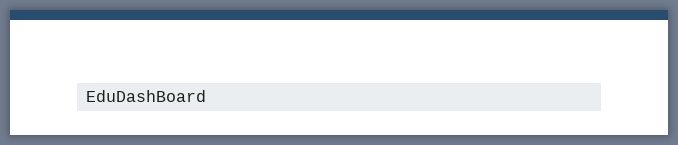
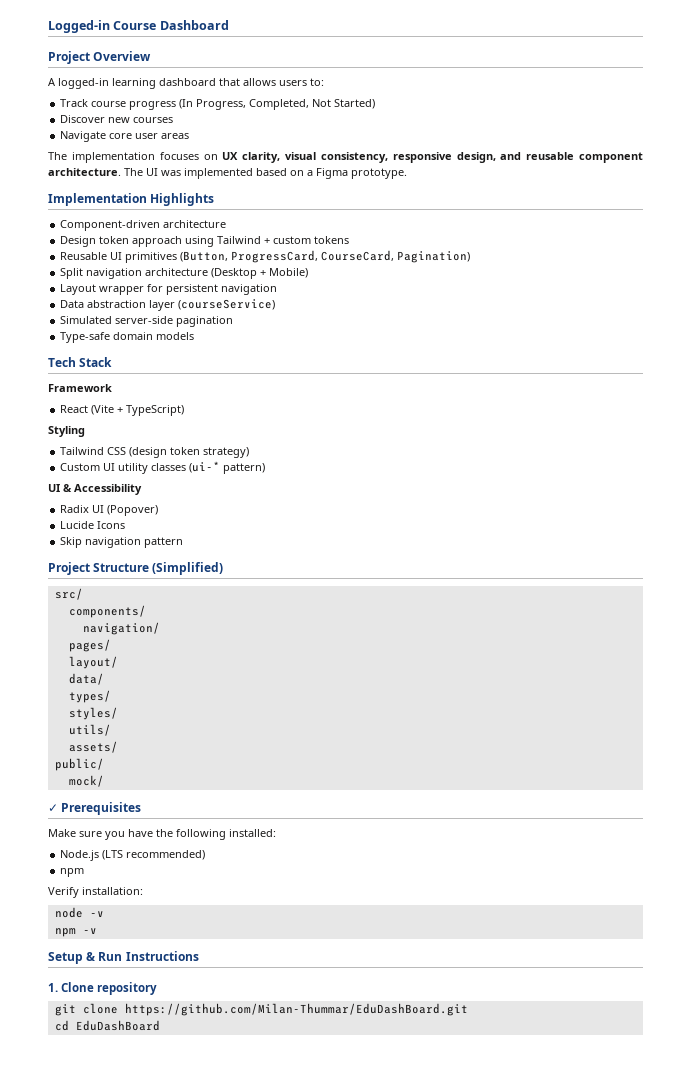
- EduDashBoard
+ Logged-in Course Dashboard
+ Project Overview
+ A logged-in learning dashboard that allows users to:
+ Track course progress (In Progress, Completed, Not Started)
+ Discover new courses
+ Navigate core user areas
+ The implementation focuses on UX clarity, visual consistency, responsive design, and reusable component architecture. The UI was implemented based on a Figma prototype.
+ Implementation Highlights
+ Component-driven architecture
+ Design token approach using Tailwind + custom tokens
+ Reusable UI primitives (Button, ProgressCard, CourseCard, Pagination)
+ Split navigation architecture (Desktop + Mobile)
+ Layout wrapper for persistent navigation
+ Data abstraction layer (courseService)
+ Simulated server-side pagination
+ Type-safe domain models
+ Tech Stack
+ Framework
+ React (Vite + TypeScript)
+ Styling
+ Tailwind CSS (design token strategy)
+ Custom UI utility classes (ui-* pattern)
+ UI & Accessibility
+ Radix UI (Popover)
+ Lucide Icons
+ Skip navigation pattern
+ Project Structure (Simplified)
+ src/
+ components/
+ navigation/
+ pages/
+ layout/
+ data/
+ types/
+ styles/
+ utils/
+ assets/
+ public/
+ mock/
+ ✓ Prerequisites
+ Make sure you have the following installed:
+ Node.js (LTS recommended)
+ npm
+ Verify installation:
+ node -v
+ npm -v
+ Setup & Run Instructions
+ 1. Clone repository
+ git clone https://github.com/Milan-Thummar/EduDashBoard.git
+ cd EduDashBoard

